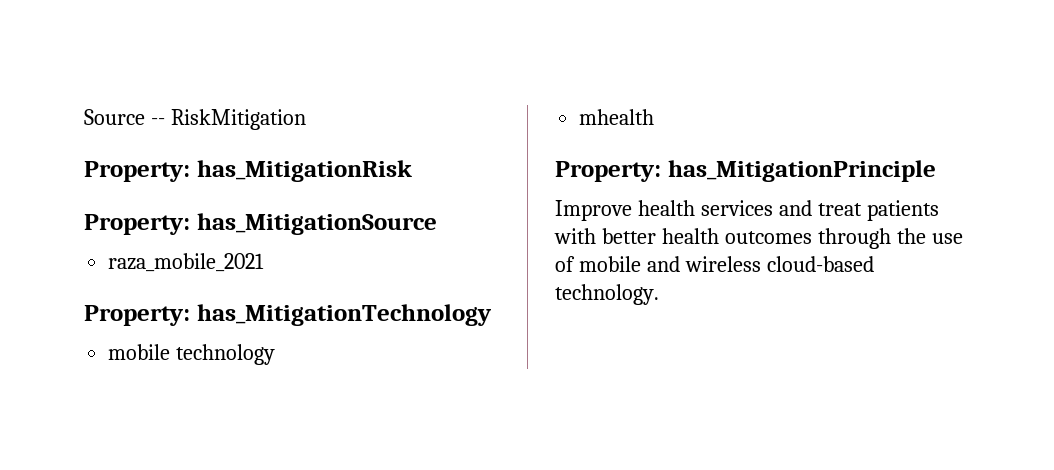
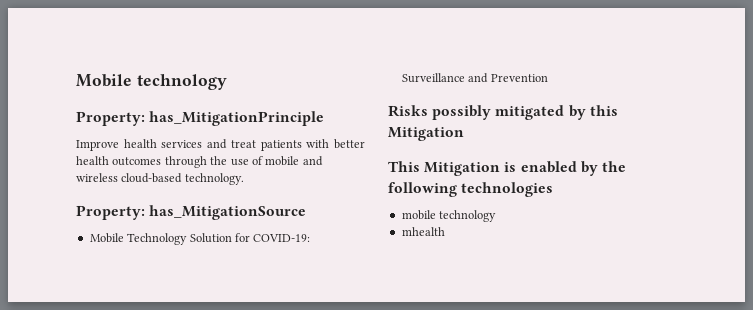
- Source -- RiskMitigation
- Property: has_MitigationRisk
- Property: has_MitigationSource
- raza_mobile_2021
- Property: has_MitigationTechnology
- mobile technology
- mhealth
+ Mobile technology
+ Property: has_MitigationSource
+ Mobile Technology Solution for COVID-19: Surveillance and Prevention
+ Risks possibly mitigated by this Mitigation
+ This Mitigation is enabled by the following technologies
+ mobile technology
+ mhealth

